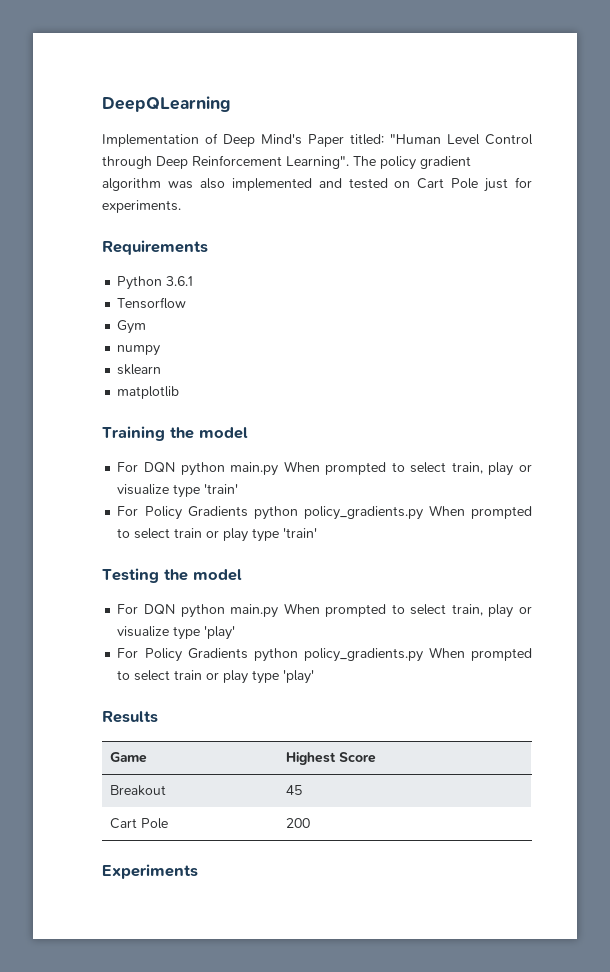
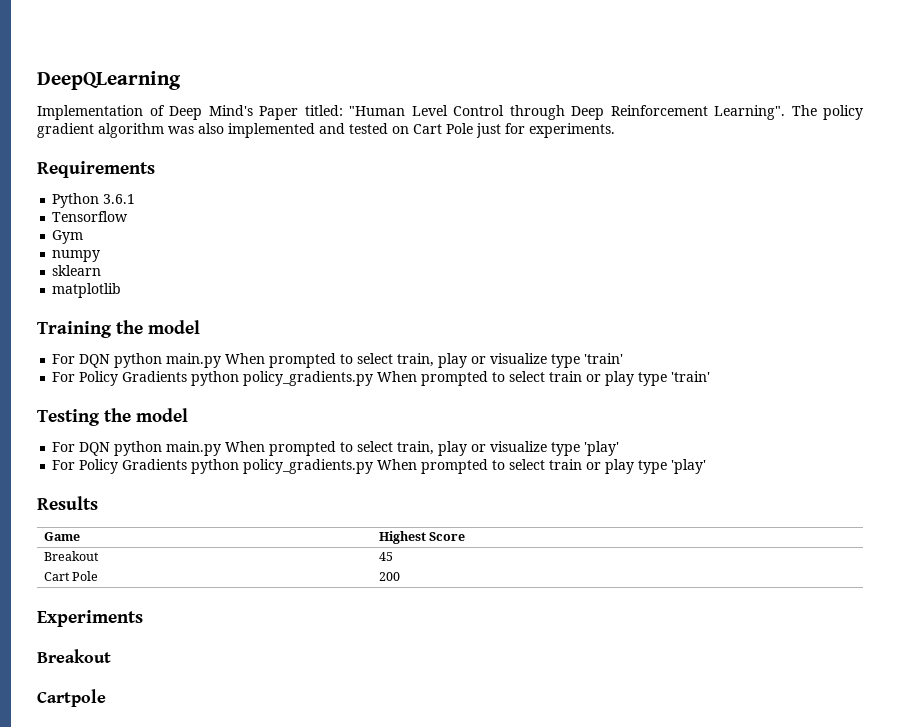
  Experiments
+ Breakout
+ Cartpole

